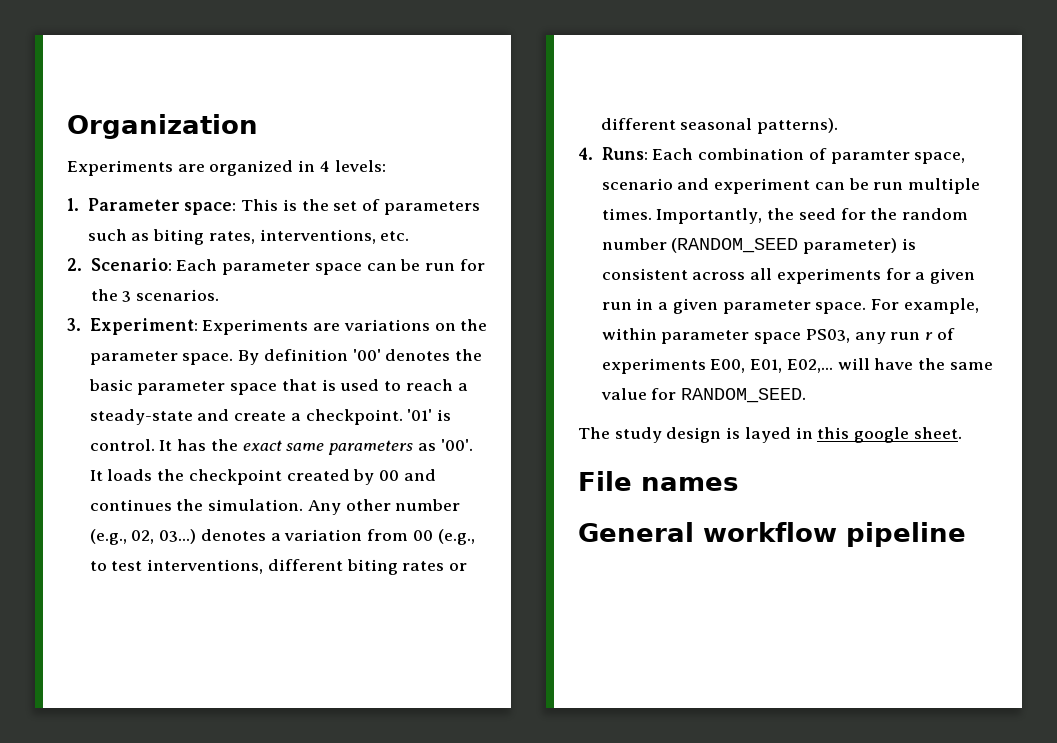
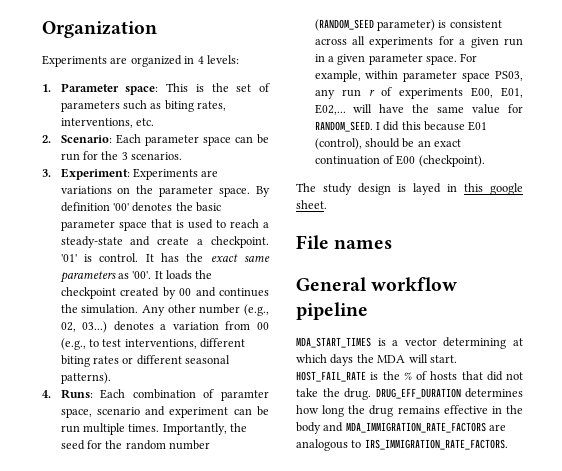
+ I did this because E01 (control), should be an exact continuation of E00 (checkpoint).
+ MDA_START_TIMES is a vector determining at which days the MDA will start. HOST_FAIL_RATE is the % of hosts that did not take the drug. DRUG_EFF_DURATION determines how long the drug remains effective in the body and MDA_IMMIGRATION_RATE_FACTORS are analogous to IRS_IMMIGRATION_RATE_FACTORS.

